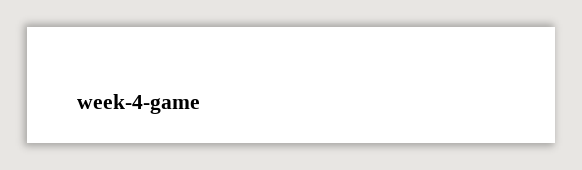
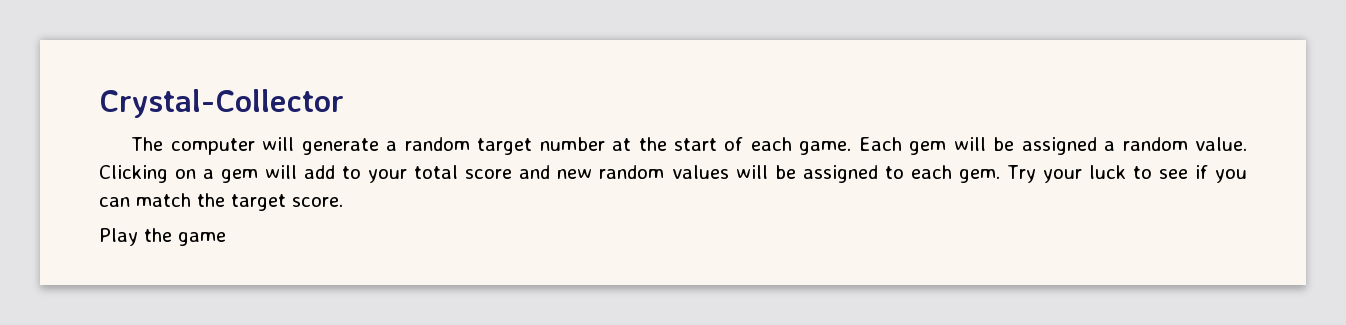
- week-4-game
+ Crystal-Collector
+ The computer will generate a random target number at the start of each game. Each gem will be assigned a random value. Clicking on a gem will add to your total score and new random values will be assigned to each gem. Try your luck to see if you can match the target score.
+ Play the game

